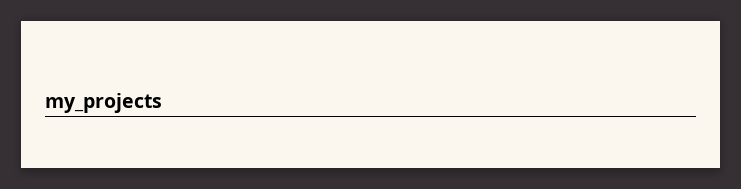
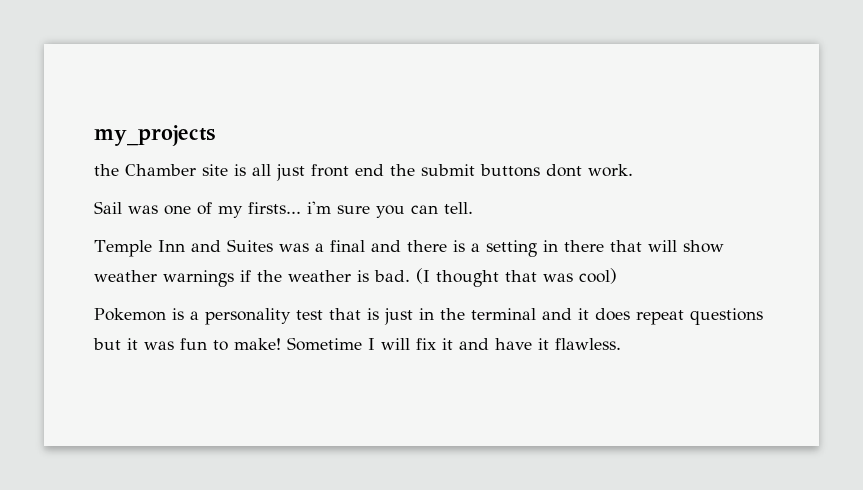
+ the Chamber site is all just front end the submit buttons dont work.
+ Sail was one of my firsts... i'm sure you can tell.
+ Temple Inn and Suites was a final and there is a setting in there that will show weather warnings if the weather is bad. (I thought that was cool)
+ Pokemon is a personality test that is just in the terminal and it does repeat questions but it was fun to make! Sometime I will fix it and have it flawless.

